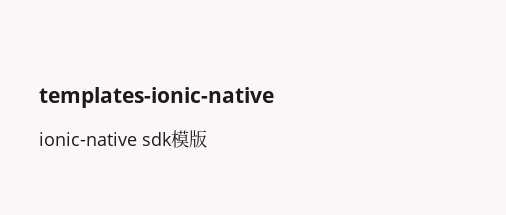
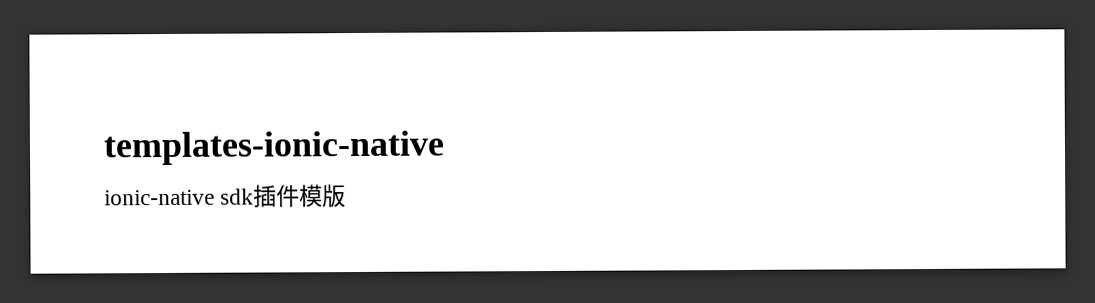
- ionic-native sdk模版
+ ionic-native sdk插件模版

